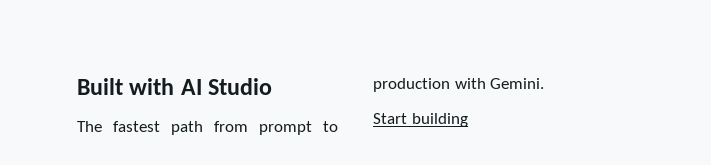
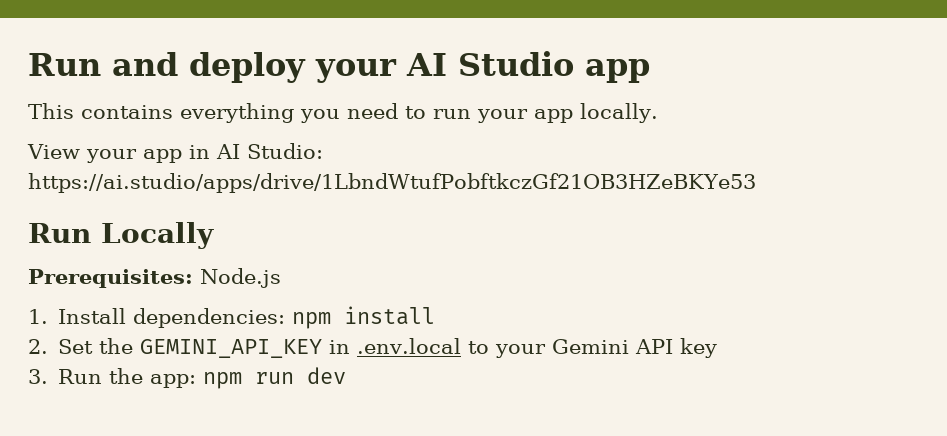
- Built with AI Studio
- The fastest path from prompt to production with Gemini.
- Start building
+ Run and deploy your AI Studio app
+ This contains everything you need to run your app locally.
+ View your app in AI Studio: https://ai.studio/apps/drive/1LbndWtufPobftkczGf21OB3HZeBKYe53
+ Run Locally
+ Prerequisites: Node.js
+ 1. Install dependencies: npm install
+ 2. Set the GEMINI_API_KEY in .env.local to your Gemini API key
+ 3. Run the app: npm run dev

